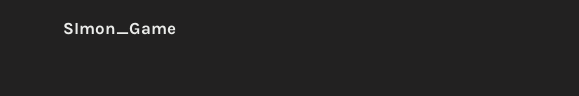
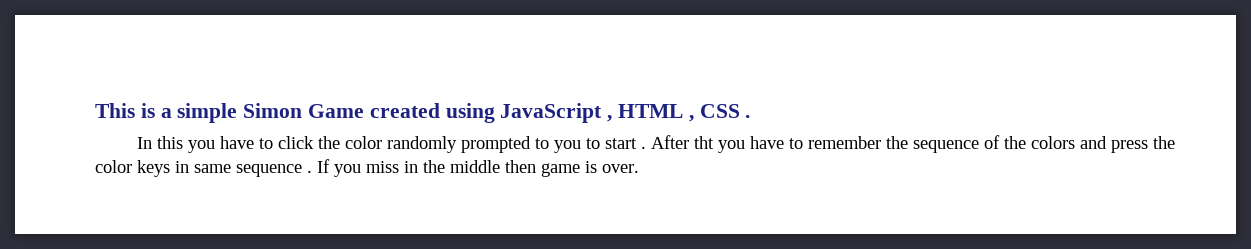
- SImon_Game
+ This is a simple Simon Game created using JavaScript , HTML , CSS .
+ In this you have to click the color randomly prompted to you to start . After tht you have to remember the sequence of the colors and press the color keys in same sequence . If you miss in the middle then game is over.

